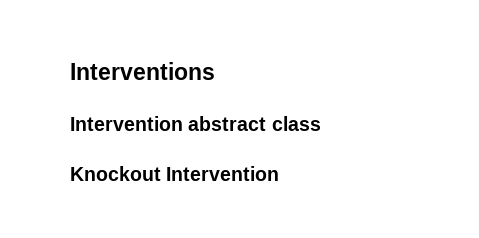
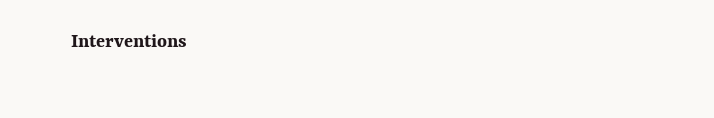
- Intervention abstract class
- Knockout Intervention

